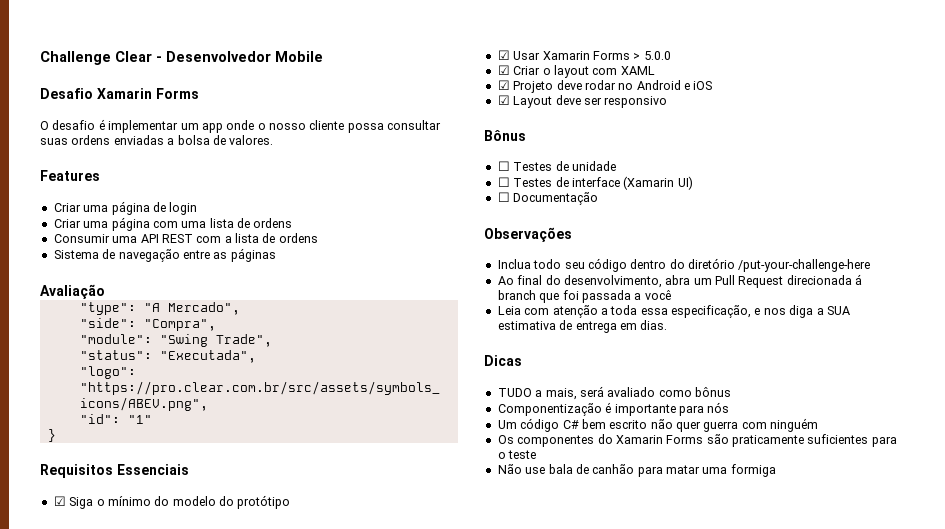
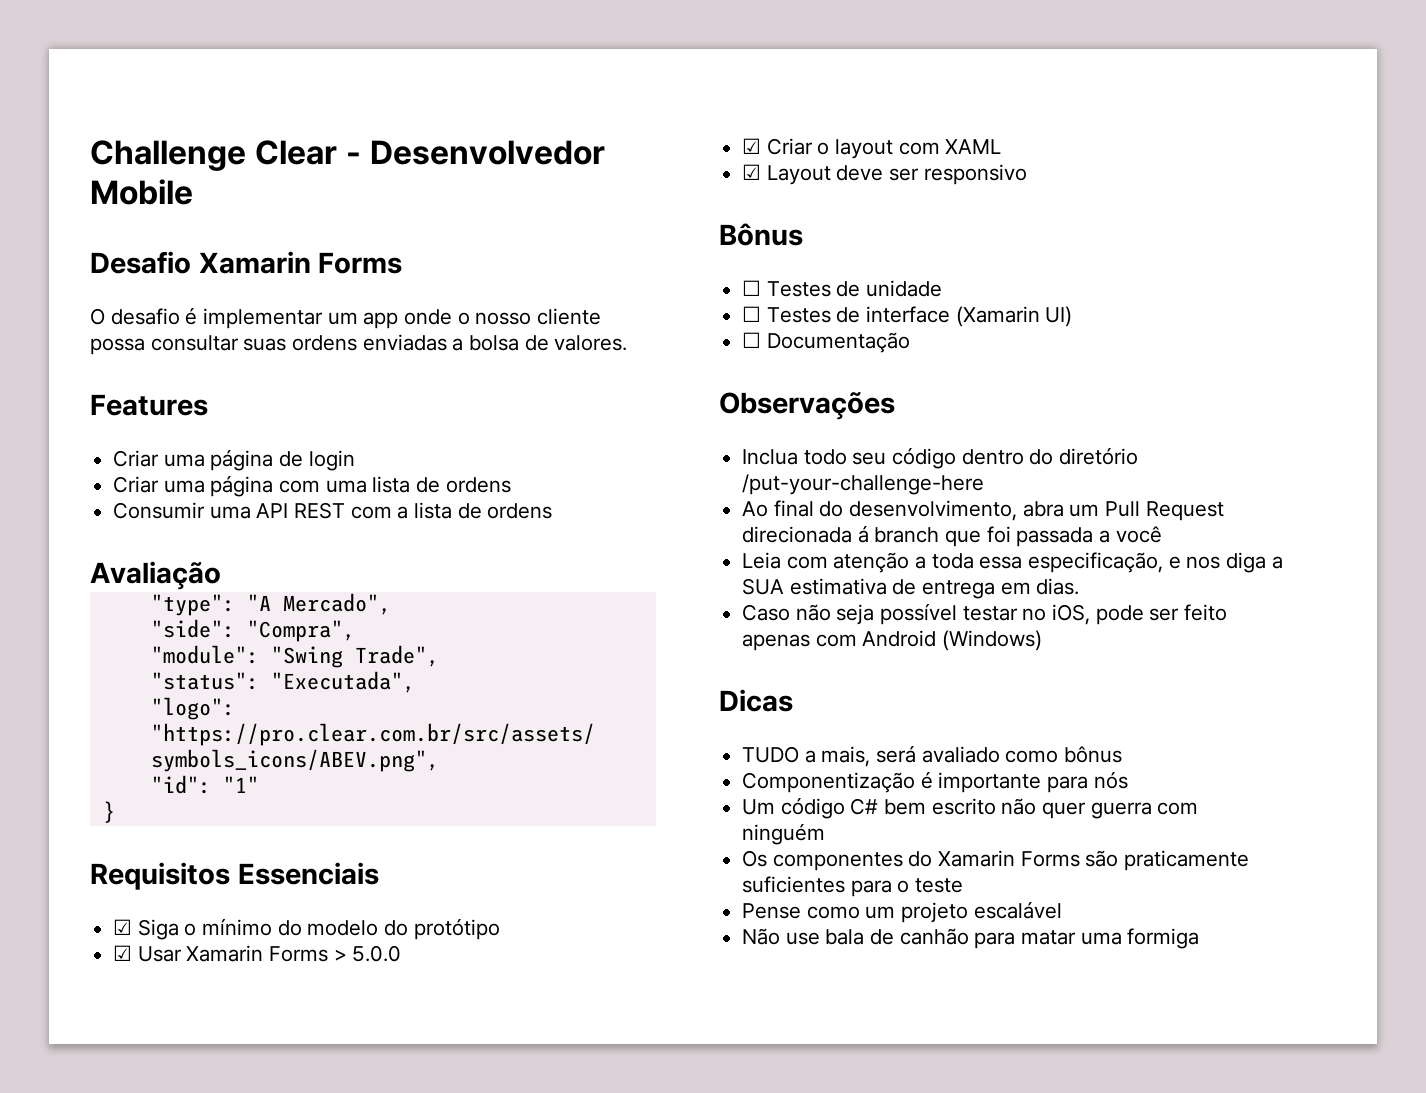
- Sistema de navegação entre as páginas
- ☑ Projeto deve rodar no Android e iOS
+ Caso não seja possível testar no iOS, pode ser feito apenas com Android (Windows)
+ Pense como um projeto escalável

